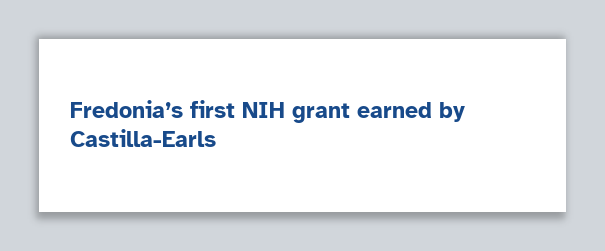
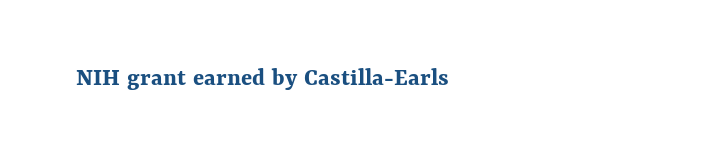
- Fredonia’s first NIH grant earned by Castilla-Earls
+ NIH grant earned by Castilla-Earls

